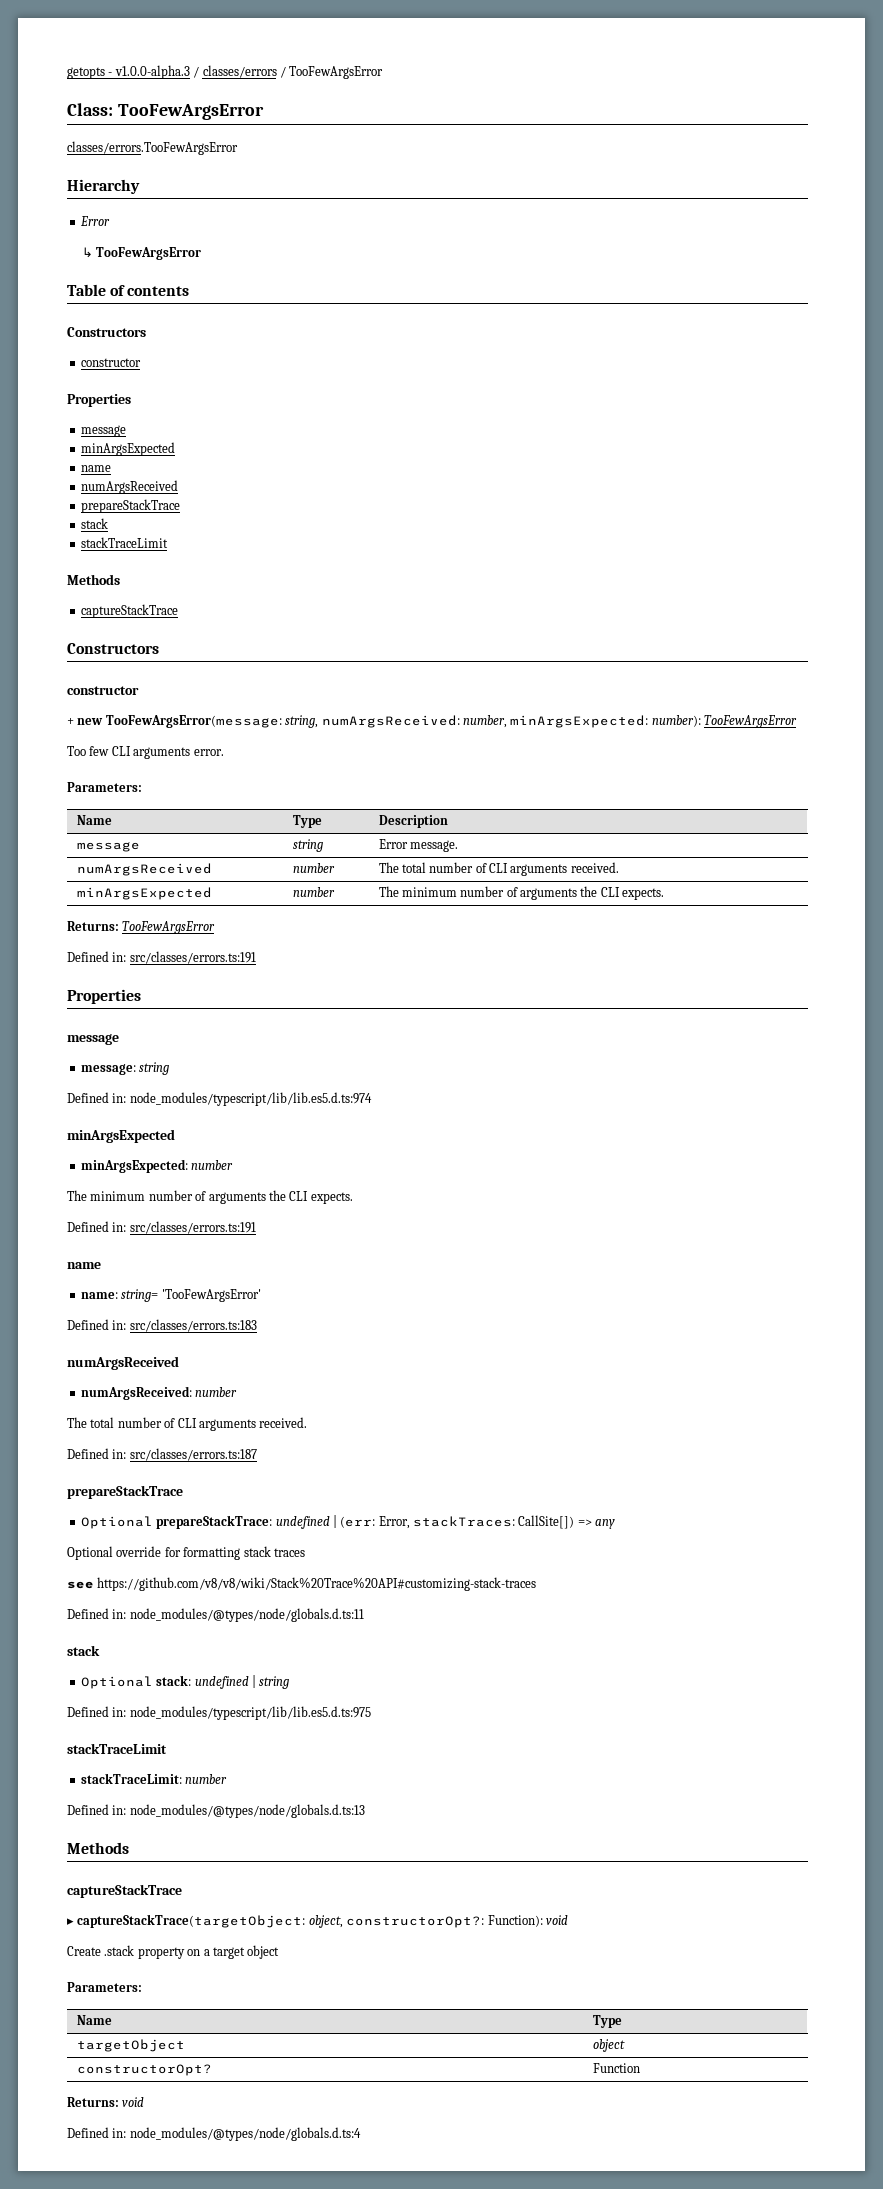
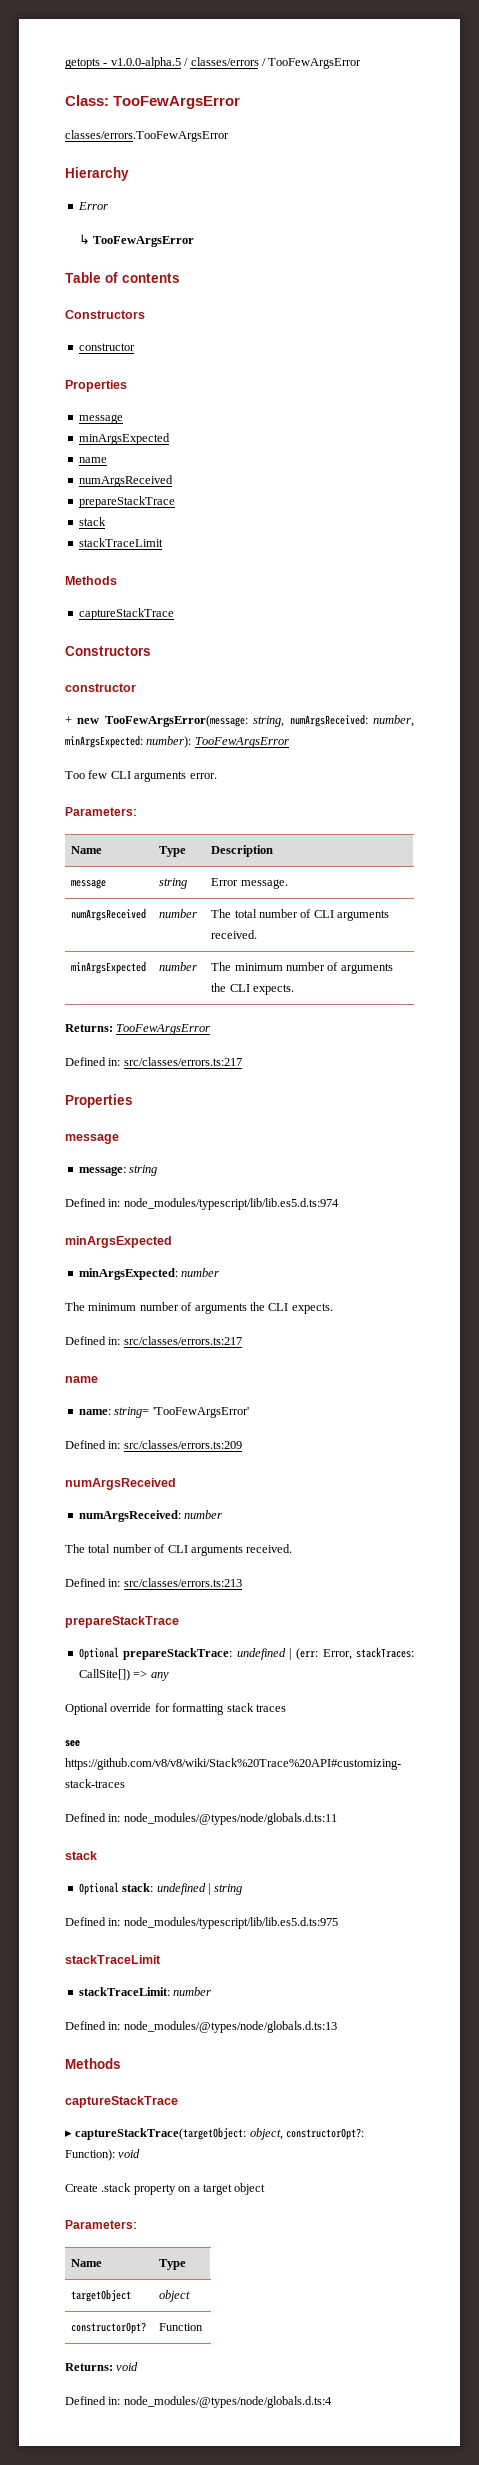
- getopts - v1.0.0-alpha.3 / classes/errors / TooFewArgsError
+ getopts - v1.0.0-alpha.5 / classes/errors / TooFewArgsError
  Returns: TooFewArgsError
- Defined in: src/classes/errors.ts:191
+ Defined in: src/classes/errors.ts:217
  minArgsExpected: number
  The minimum number of arguments the CLI expects.
- Defined in: src/classes/errors.ts:191
+ Defined in: src/classes/errors.ts:217
- Defined in: src/classes/errors.ts:183
+ Defined in: src/classes/errors.ts:209
- Defined in: src/classes/errors.ts:187
+ Defined in: src/classes/errors.ts:213

